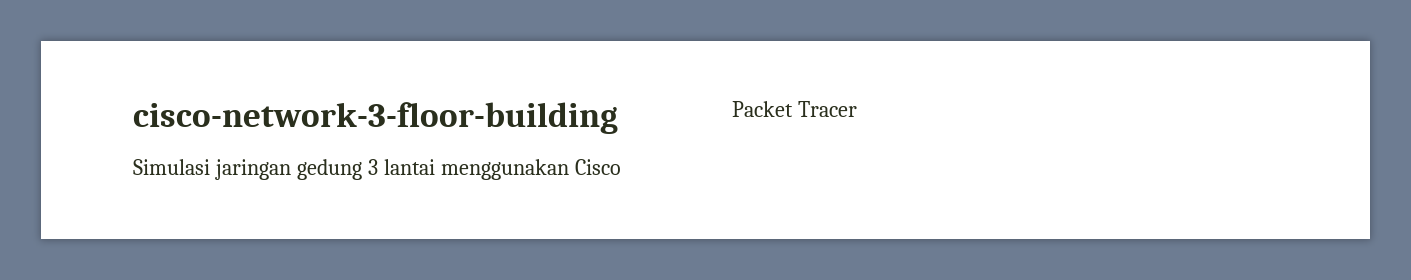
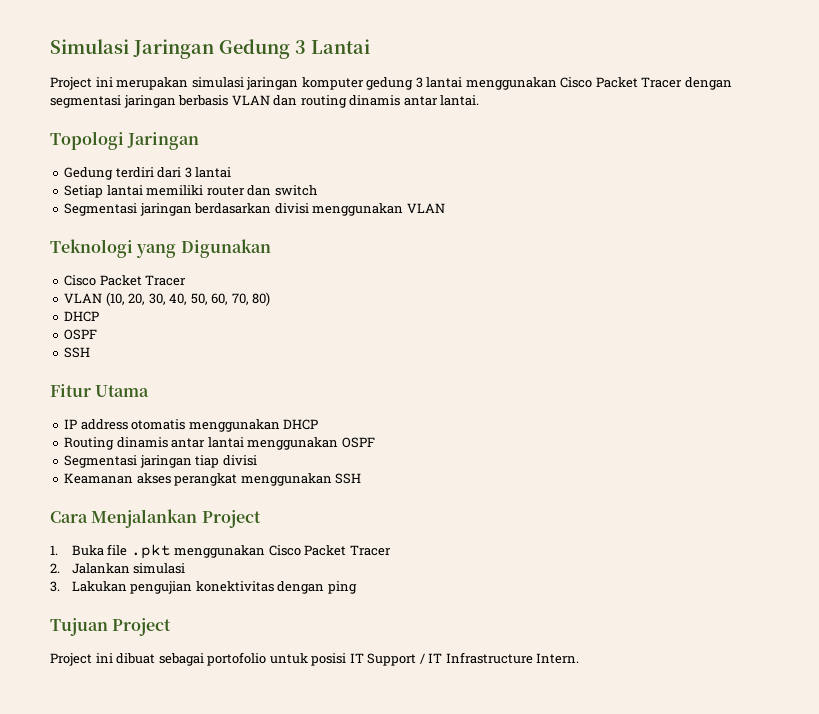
- cisco-network-3-floor-building
- Simulasi jaringan gedung 3 lantai menggunakan Cisco Packet Tracer
+ Simulasi Jaringan Gedung 3 Lantai
+ Project ini merupakan simulasi jaringan komputer gedung 3 lantai menggunakan Cisco Packet Tracer dengan segmentasi jaringan berbasis VLAN dan routing dinamis antar lantai.
+ Topologi Jaringan
+ Gedung terdiri dari 3 lantai
+ Setiap lantai memiliki router dan switch
+ Segmentasi jaringan berdasarkan divisi menggunakan VLAN
+ Teknologi yang Digunakan
+ Cisco Packet Tracer
+ VLAN (10, 20, 30, 40, 50, 60, 70, 80)
+ DHCP
+ OSPF
+ SSH
+ Fitur Utama
+ IP address otomatis menggunakan DHCP
+ Routing dinamis antar lantai menggunakan OSPF
+ Segmentasi jaringan tiap divisi
+ Keamanan akses perangkat menggunakan SSH
+ Cara Menjalankan Project
+ 1. Buka file .pkt menggunakan Cisco Packet Tracer
+ 2. Jalankan simulasi
+ 3. Lakukan pengujian konektivitas dengan ping
+ Tujuan Project
+ Project ini dibuat sebagai portofolio untuk posisi IT Support / IT Infrastructure Intern.

